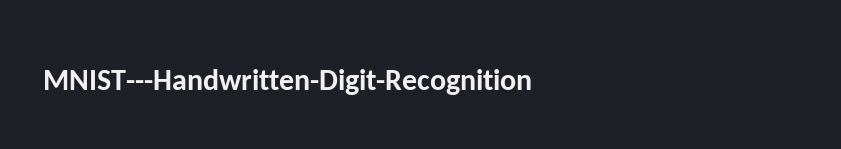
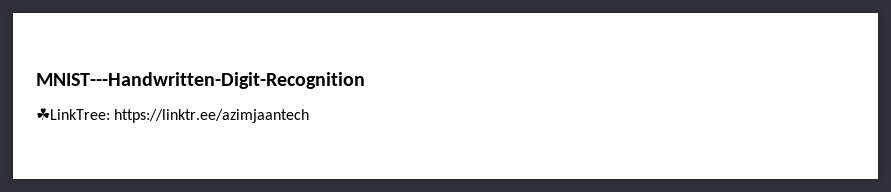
+ ☘LinkTree: https://linktr.ee/azimjaantech

